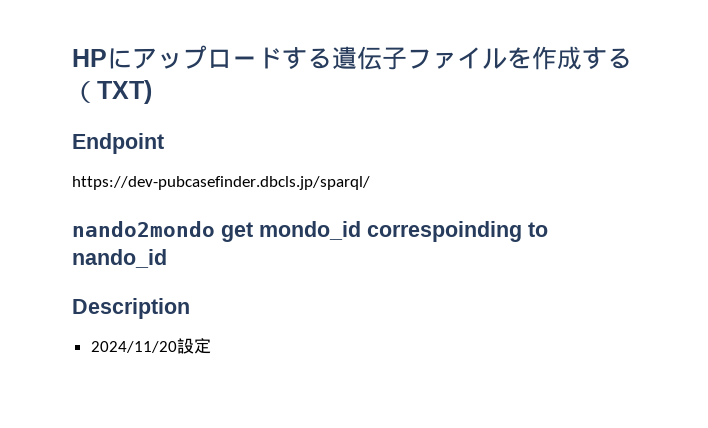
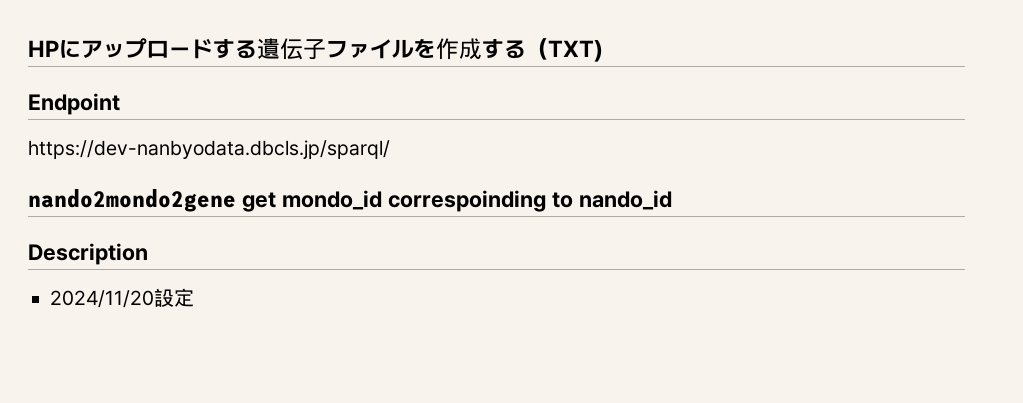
- https://dev-pubcasefinder.dbcls.jp/sparql/
- nando2mondo get mondo_id correspoinding to nando_id
+ https://dev-nanbyodata.dbcls.jp/sparql/
+ nando2mondo2gene get mondo_id correspoinding to nando_id

